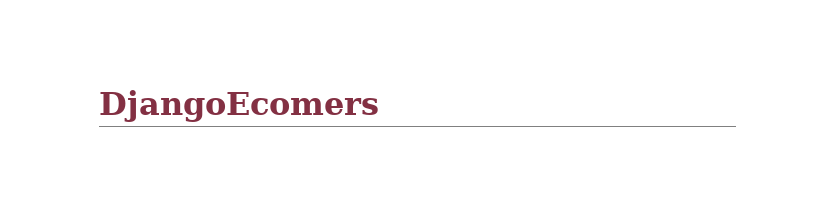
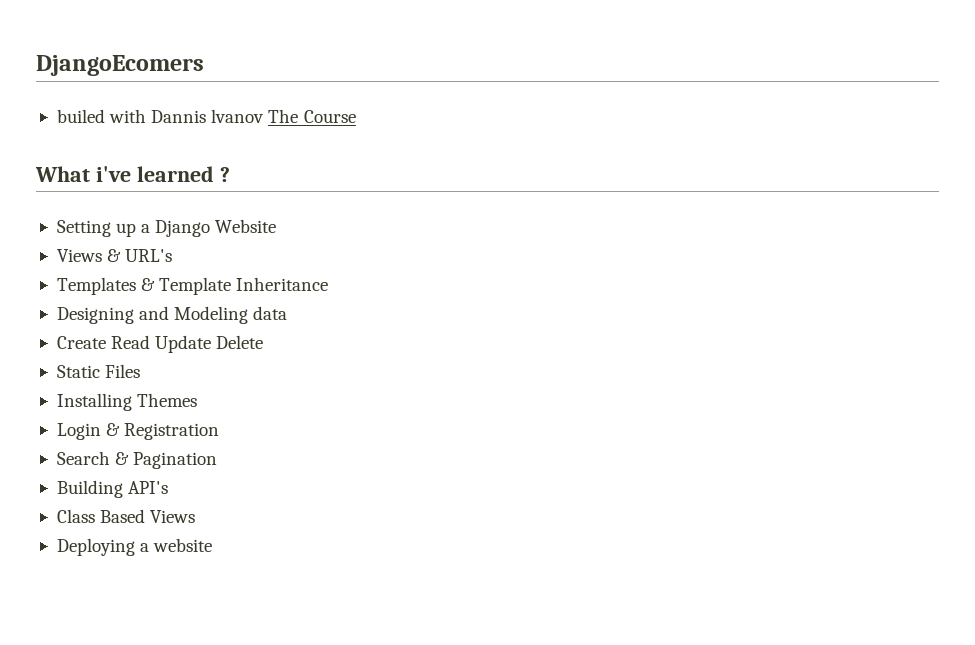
+ builed with Dannis lvanov The Course
+ What i've learned ?
+ Setting up a Django Website
+ Views & URL's
+ Templates & Template Inheritance
+ Designing and Modeling data
+ Create Read Update Delete
+ Static Files
+ Installing Themes
+ Login & Registration
+ Search & Pagination
+ Building API's
+ Class Based Views
+ Deploying a website

